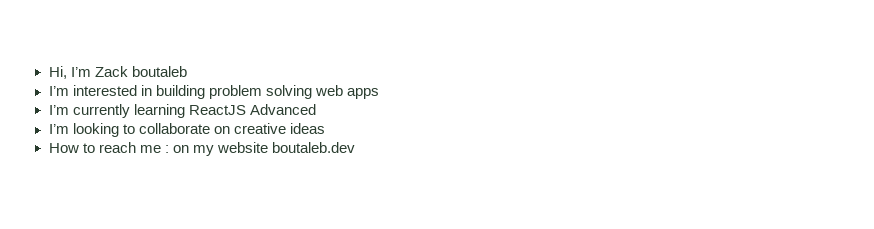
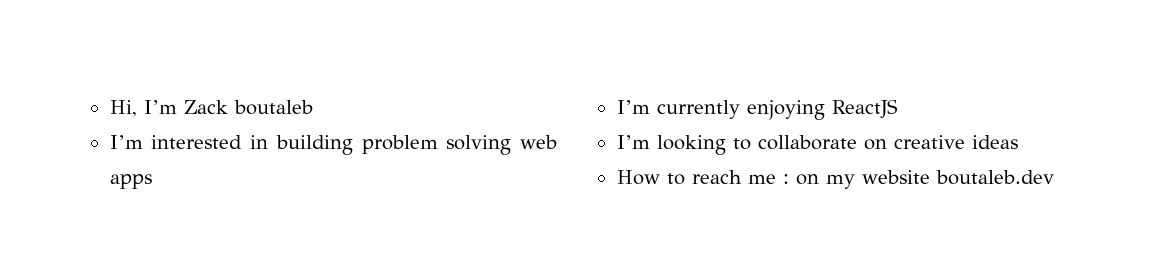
- I’m currently learning ReactJS Advanced
+ I’m currently enjoying ReactJS

